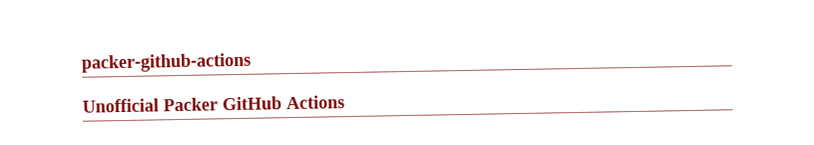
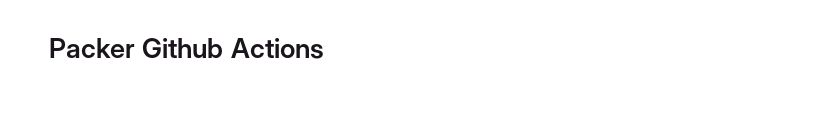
- packer-github-actions
- Unofficial Packer GitHub Actions
+ Packer Github Actions

